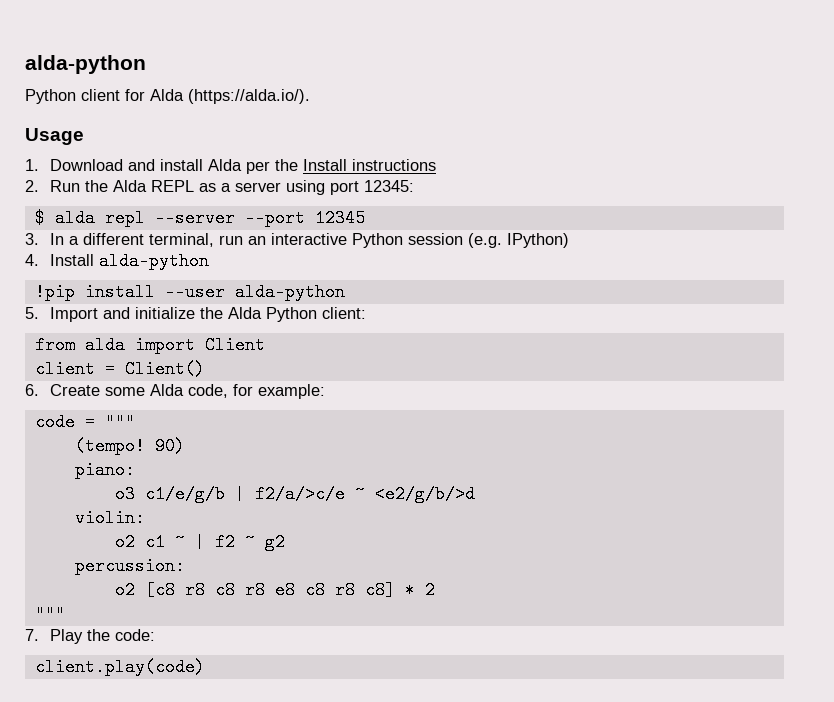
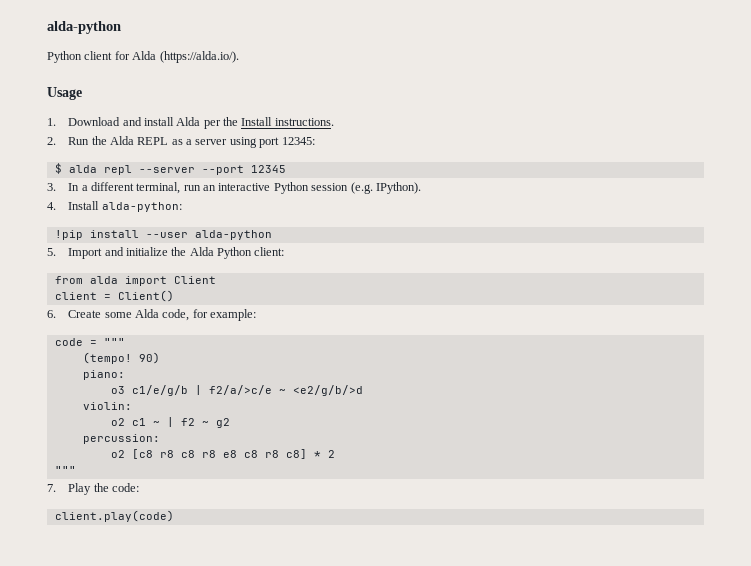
- 1. Download and install Alda per the Install instructions
+ 1. Download and install Alda per the Install instructions.
- 3. In a different terminal, run an interactive Python session (e.g. IPython)
+ 3. In a different terminal, run an interactive Python session (e.g. IPython).
- 4. Install alda-python
+ 4. Install alda-python:

